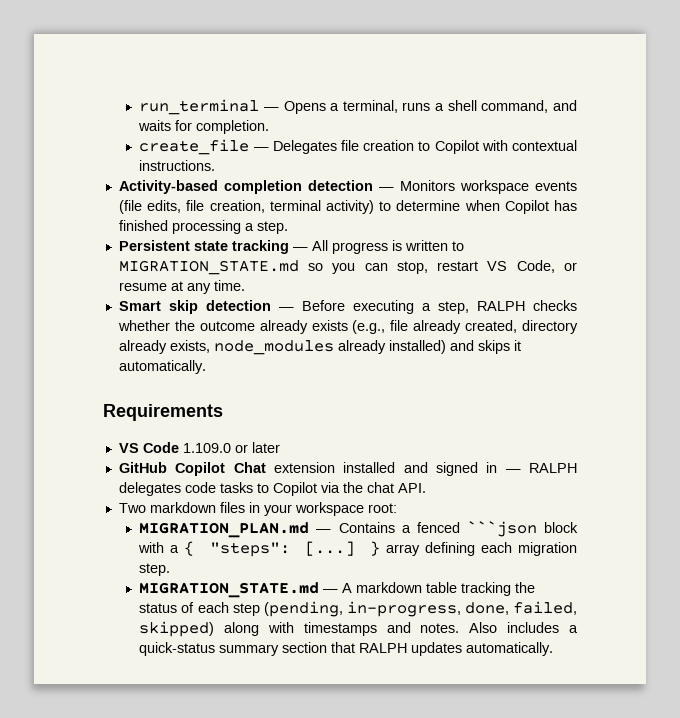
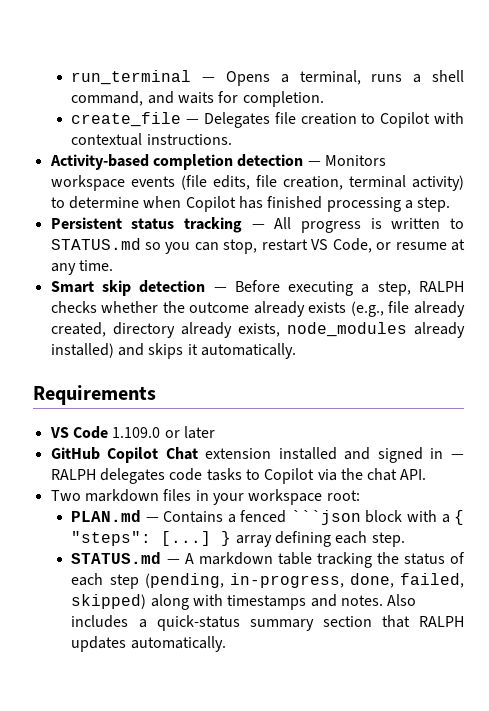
- Persistent state tracking — All progress is written to MIGRATION_STATE.md so you can stop, restart VS Code, or resume at any time.
+ Persistent status tracking — All progress is written to STATUS.md so you can stop, restart VS Code, or resume at any time.
- MIGRATION_PLAN.md — Contains a fenced ```json block with a { "steps": [...]
+ PLAN.md — Contains a fenced ```json block with a { "steps": [...]
- } array defining each migration step.
- MIGRATION_STATE.md — A markdown table tracking the status of each step (pending, in-progress, done, failed, skipped) along with timestamps and notes.
+ } array defining each step.
+ STATUS.md — A markdown table tracking the status of each step (pending, in-progress, done, failed, skipped) along with timestamps and notes.

